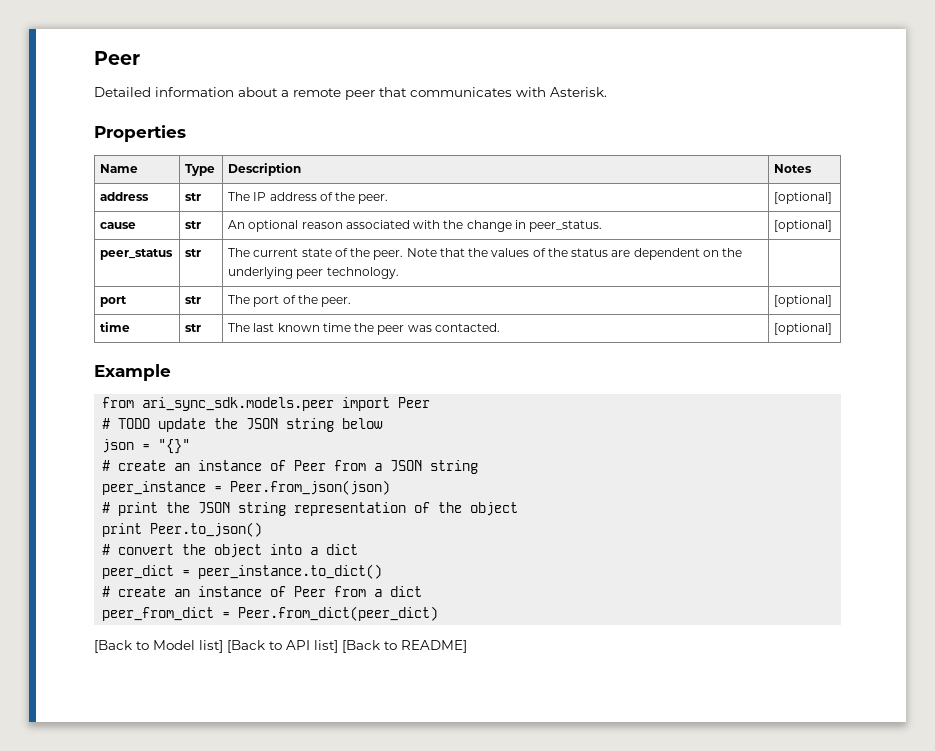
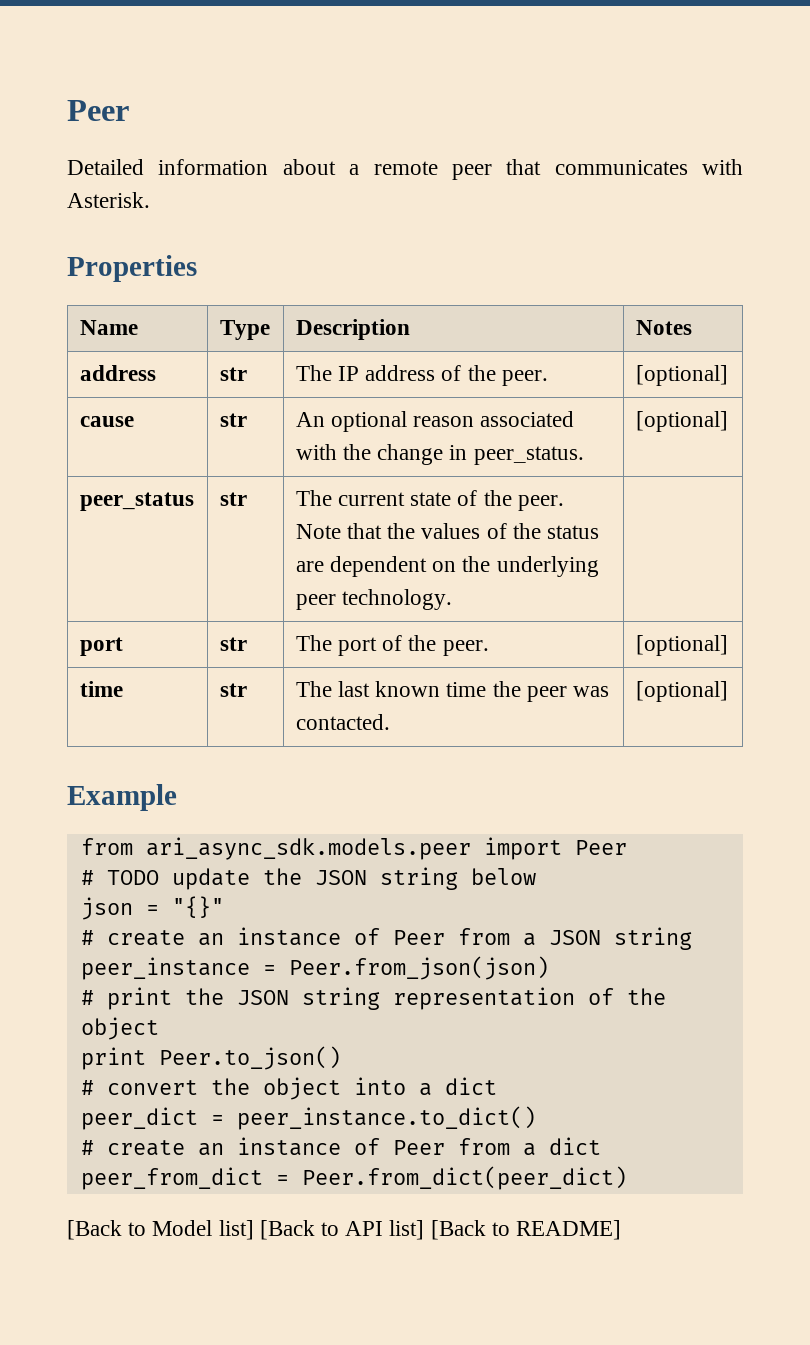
- from ari_sync_sdk.models.peer import Peer
+ from ari_async_sdk.models.peer import Peer

